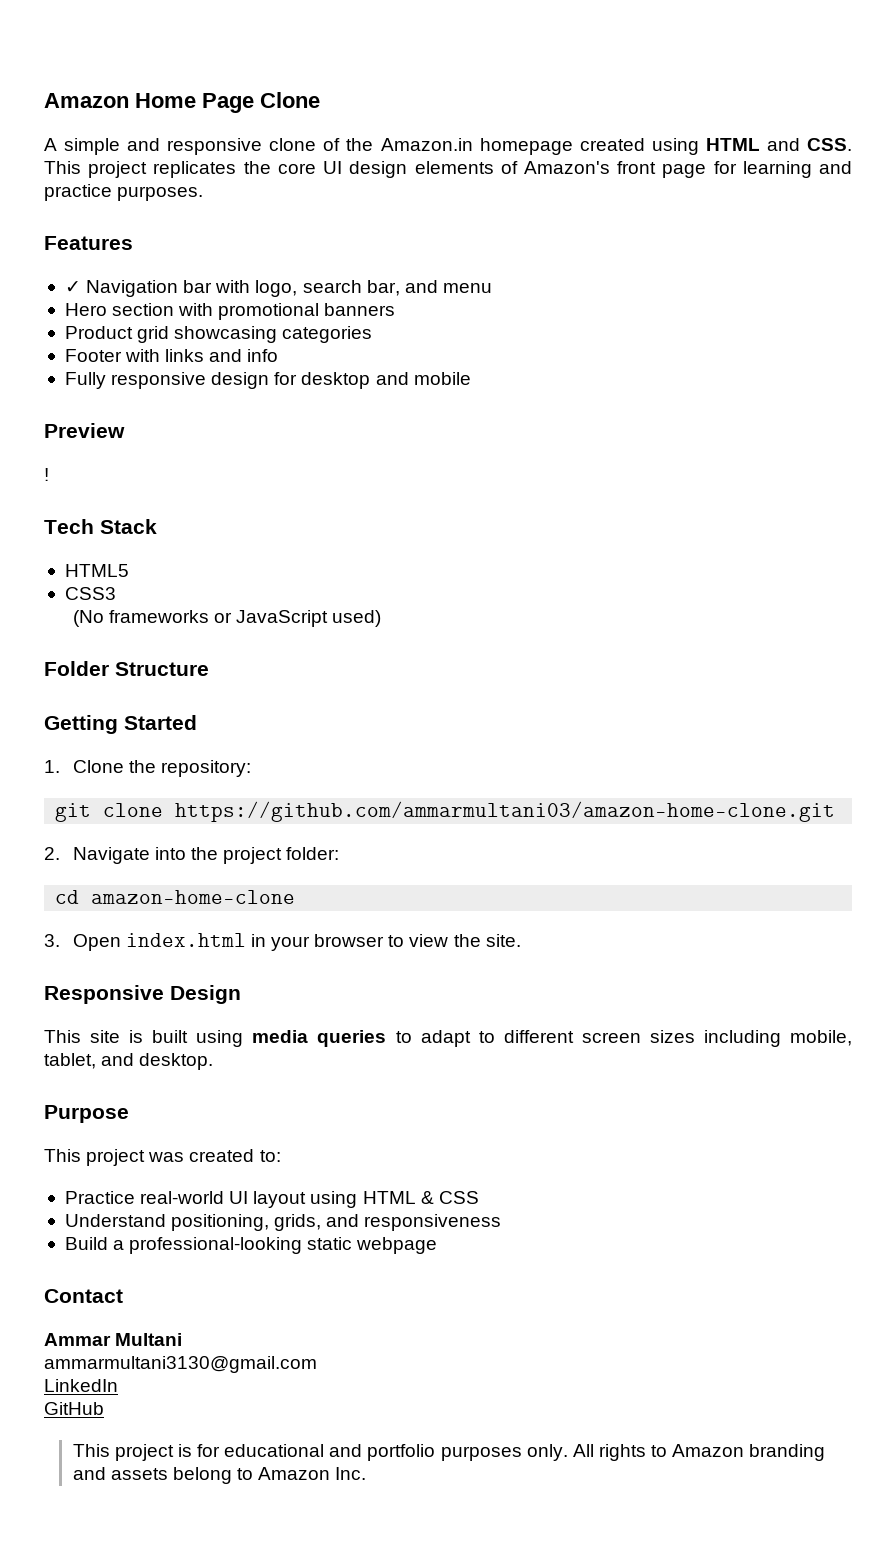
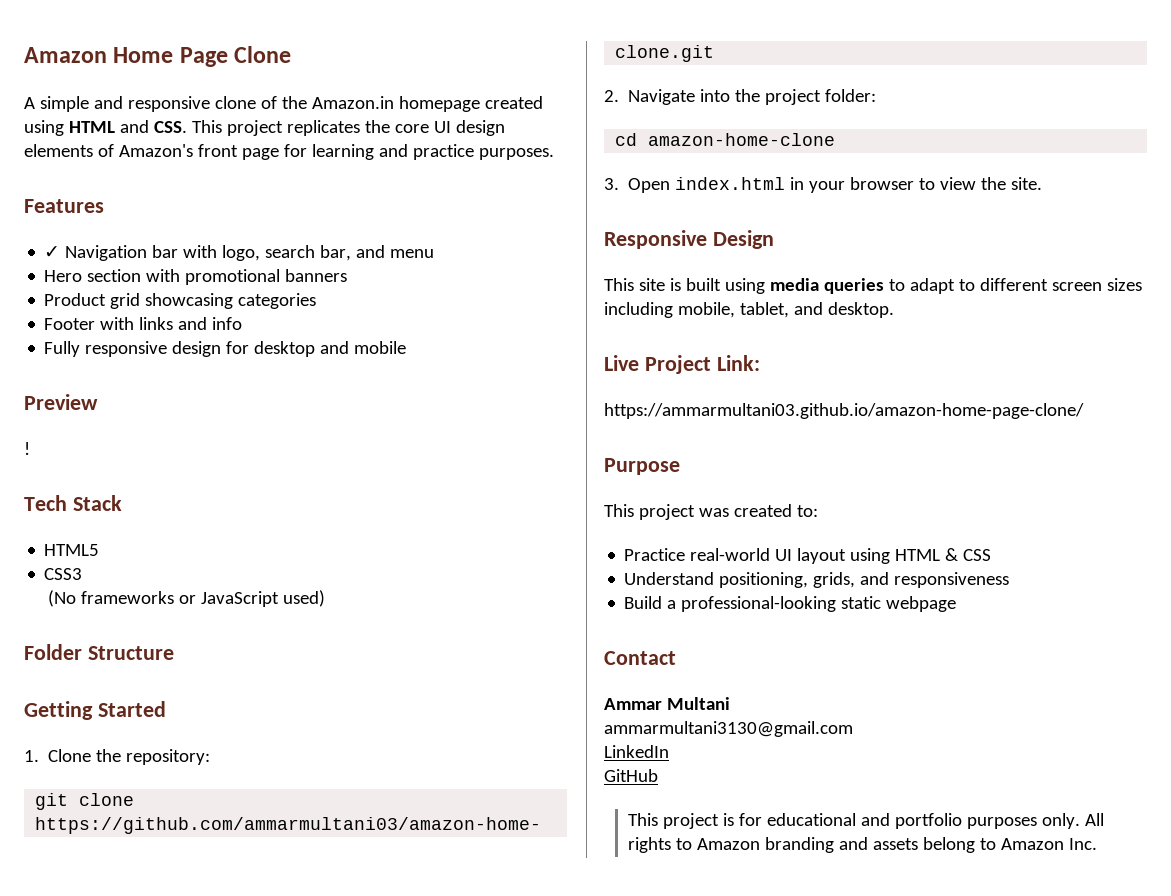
+ Live Project Link:
+ https://ammarmultani03.github.io/amazon-home-page-clone/

